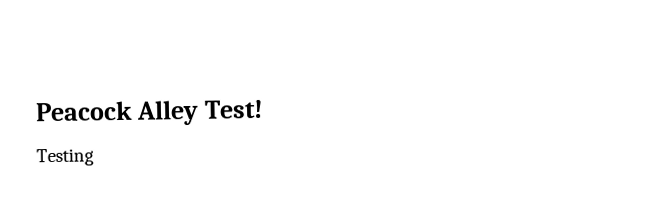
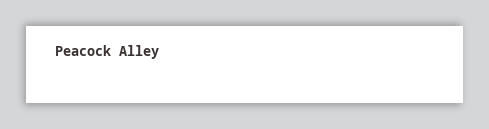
- Peacock Alley Test!
- Testing
+ Peacock Alley

